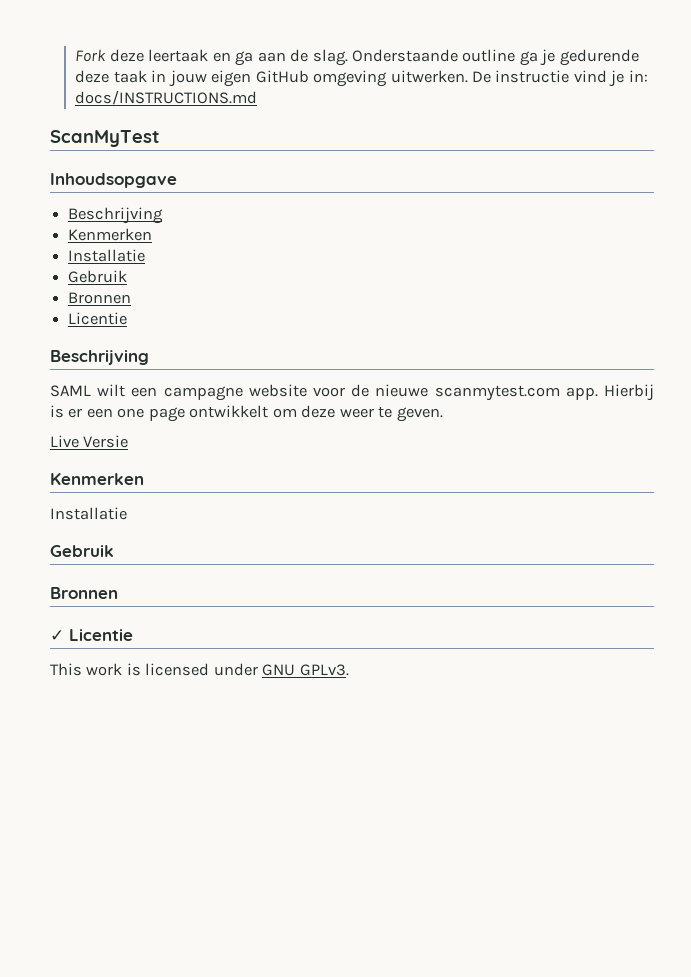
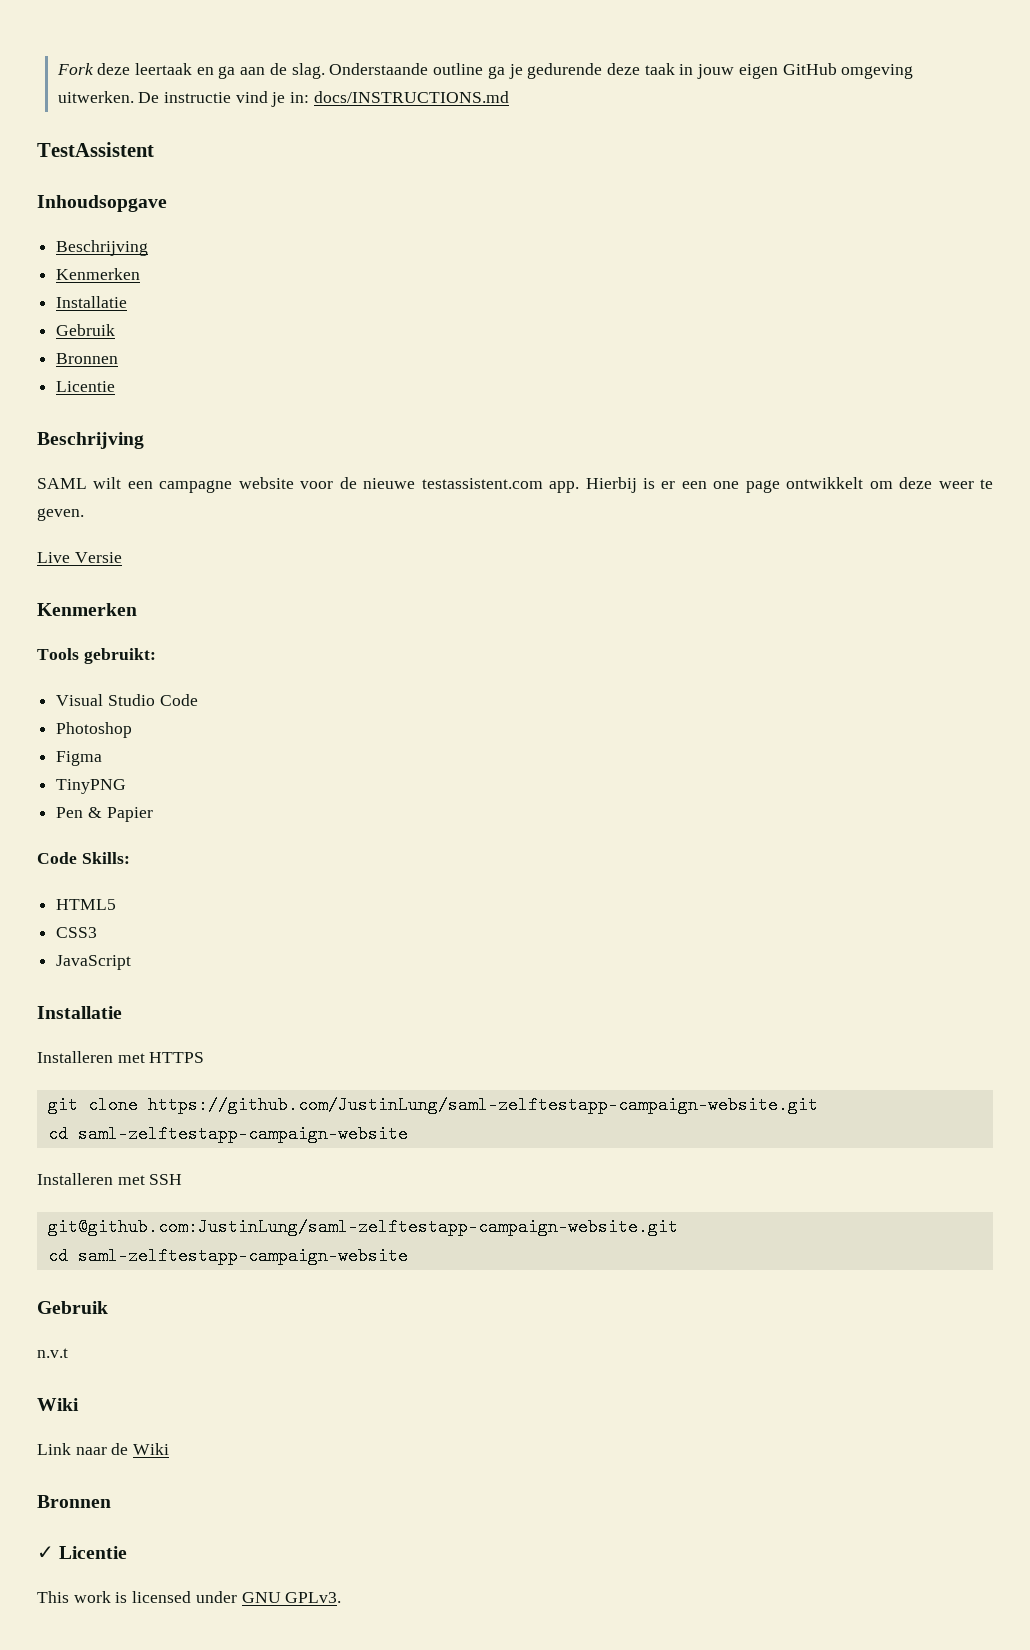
- ScanMyTest
+ TestAssistent
- SAML wilt een campagne website voor de nieuwe scanmytest.com app.
+ SAML wilt een campagne website voor de nieuwe testassistent.com app.
  Live Versie
  Kenmerken
+ Tools gebruikt:
+ Visual Studio Code
+ Photoshop
+ Figma
+ TinyPNG
+ Pen & Papier
+ Code Skills:
+ HTML5
+ CSS3
+ JavaScript
  Installatie
+ Installeren met HTTPS
+ git clone https://github.com/JustinLung/saml-zelftestapp-campaign-website.git
+ cd saml-zelftestapp-campaign-website
+ Installeren met SSH
+ git@github.com:JustinLung/saml-zelftestapp-campaign-website.git
+ cd saml-zelftestapp-campaign-website
  Gebruik
+ n.v.t
+ Wiki
+ Link naar de Wiki

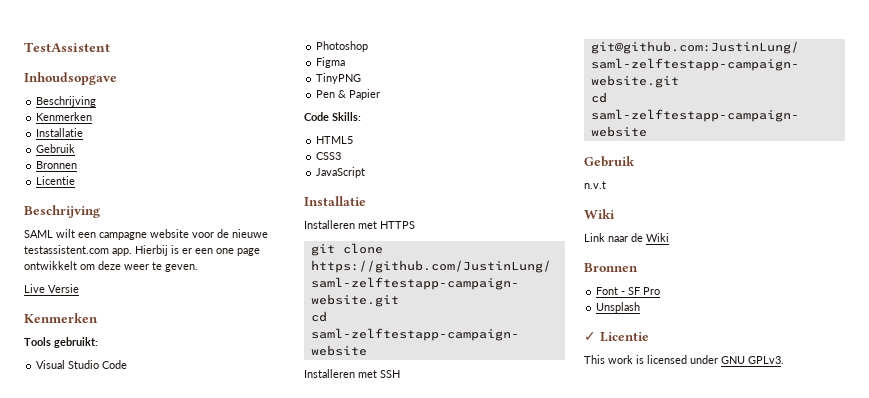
- Fork deze leertaak en ga aan de slag. Onderstaande outline ga je gedurende deze taak in jouw eigen GitHub omgeving uitwerken. De instructie vind je in: docs/INSTRUCTIONS.md
+ Font - SF Pro
+ Unsplash

